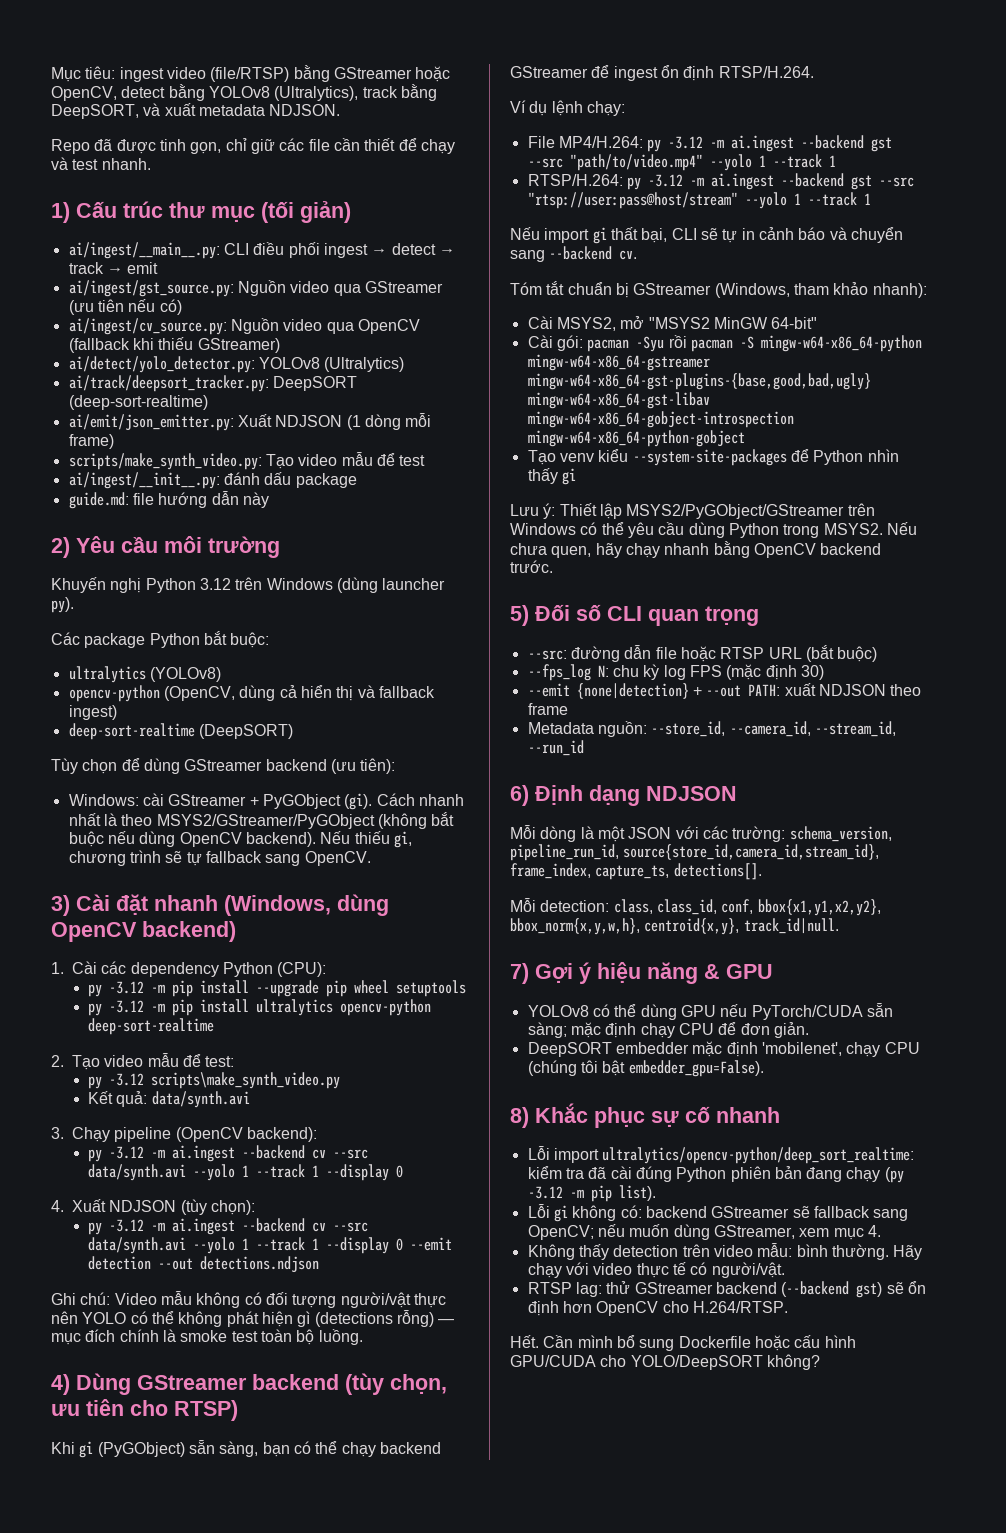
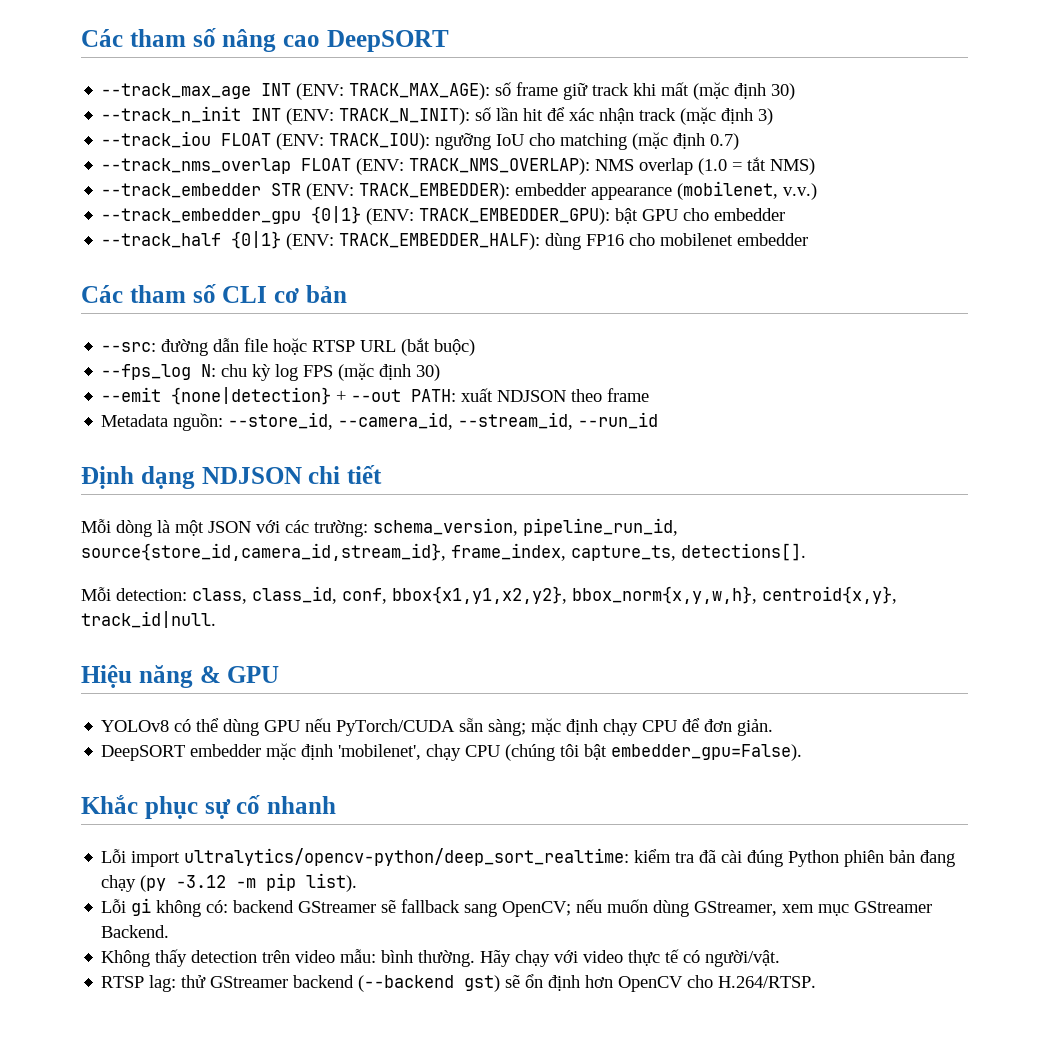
- Mục tiêu: ingest video (file/RTSP) bằng GStreamer hoặc OpenCV, detect bằng YOLOv8 (Ultralytics), track bằng DeepSORT, và xuất metadata NDJSON.
- Repo đã được tinh gọn, chỉ giữ các file cần thiết để chạy và test nhanh.
- 1) Cấu trúc thư mục (tối giản)
- ai/ingest/__main__.py: CLI điều phối ingest → detect → track → emit
- ai/ingest/gst_source.py: Nguồn video qua GStreamer (ưu tiên nếu có)
- ai/ingest/cv_source.py: Nguồn video qua OpenCV (fallback khi thiếu GStreamer)
- ai/detect/yolo_detector.py: YOLOv8 (Ultralytics)
- ai/track/deepsort_tracker.py: DeepSORT (deep-sort-realtime)
- ai/emit/json_emitter.py: Xuất NDJSON (1 dòng mỗi frame)
- scripts/make_synth_video.py: Tạo video mẫu để test
- ai/ingest/__init__.py: đánh dấu package
- guide.md: file hướng dẫn này
- 2) Yêu cầu môi trường
- Khuyến nghị Python 3.12 trên Windows (dùng launcher py).
- Các package Python bắt buộc:
- ultralytics (YOLOv8)
- opencv-python (OpenCV, dùng cả hiển thị và fallback ingest)
- deep-sort-realtime (DeepSORT)
- Tùy chọn để dùng GStreamer backend (ưu tiên):
- Windows: cài GStreamer + PyGObject (gi). Cách nhanh nhất là theo MSYS2/GStreamer/PyGObject (không bắt buộc nếu dùng OpenCV backend). Nếu thiếu gi, chương trình sẽ tự fallback sang OpenCV.
- 3) Cài đặt nhanh (Windows, dùng OpenCV backend)
- 1. Cài các dependency Python (CPU):
- py -3.12 -m pip install --upgrade pip wheel setuptools
- py -3.12 -m pip install ultralytics opencv-python deep-sort-realtime
- 2. Tạo video mẫu để test:
- py -3.12 scripts\make_synth_video.py
- Kết quả: data/synth.avi
- 3. Chạy pipeline (OpenCV backend):
- py -3.12 -m ai.ingest --backend cv --src data/synth.avi --yolo 1 --track 1 --display 0
- 4. Xuất NDJSON (tùy chọn):
- py -3.12 -m ai.ingest --backend cv --src data/synth.avi --yolo 1 --track 1 --display 0 --emit detection --out detections.ndjson
- Ghi chú: Video mẫu không có đối tượng người/vật thực nên YOLO có thể không phát hiện gì (detections rỗng) — mục đích chính là smoke test toàn bộ luồng.
- 4) Dùng GStreamer backend (tùy chọn, ưu tiên cho RTSP)
- Khi gi (PyGObject) sẵn sàng, bạn có thể chạy backend GStreamer để ingest ổn định RTSP/H.264.
- Ví dụ lệnh chạy:
- File MP4/H.264: py -3.12 -m ai.ingest --backend gst --src "path/to/video.mp4" --yolo 1 --track 1
- RTSP/H.264: py -3.12 -m ai.ingest --backend gst --src "rtsp://user:pass@host/stream" --yolo 1 --track 1
- Nếu import gi thất bại, CLI sẽ tự in cảnh báo và chuyển sang --backend cv.
- Tóm tắt chuẩn bị GStreamer (Windows, tham khảo nhanh):
- Cài MSYS2, mở "MSYS2 MinGW 64-bit"
- Cài gói: pacman -Syu rồi pacman -S mingw-w64-x86_64-python mingw-w64-x86_64-gstreamer mingw-w64-x86_64-gst-plugins-{base,good,bad,ugly} mingw-w64-x86_64-gst-libav mingw-w64-x86_64-gobject-introspection mingw-w64-x86_64-python-gobject
- Tạo venv kiểu --system-site-packages để Python nhìn thấy gi
- Lưu ý: Thiết lập MSYS2/PyGObject/GStreamer trên Windows có thể yêu cầu dùng Python trong MSYS2. Nếu chưa quen, hãy chạy nhanh bằng OpenCV backend trước.
- 5) Đối số CLI quan trọng
+ Các tham số nâng cao DeepSORT
+ --track_max_age INT (ENV: TRACK_MAX_AGE): số frame giữ track khi mất (mặc định 30)
+ --track_n_init INT (ENV: TRACK_N_INIT): số lần hit để xác nhận track (mặc định 3)
+ --track_iou FLOAT (ENV: TRACK_IOU): ngưỡng IoU cho matching (mặc định 0.7)
+ --track_nms_overlap FLOAT (ENV: TRACK_NMS_OVERLAP): NMS overlap (1.0 = tắt NMS)
+ --track_embedder STR (ENV: TRACK_EMBEDDER): embedder appearance (mobilenet, v.v.)
+ --track_embedder_gpu {0|1} (ENV: TRACK_EMBEDDER_GPU): bật GPU cho embedder
+ --track_half {0|1} (ENV: TRACK_EMBEDDER_HALF): dùng FP16 cho mobilenet embedder
+ Các tham số CLI cơ bản
- 6) Định dạng NDJSON
+ Định dạng NDJSON chi tiết
- 7) Gợi ý hiệu năng & GPU
+ Hiệu năng & GPU
- 8) Khắc phục sự cố nhanh
+ Khắc phục sự cố nhanh
- Lỗi gi không có: backend GStreamer sẽ fallback sang OpenCV; nếu muốn dùng GStreamer, xem mục 4.
+ Lỗi gi không có: backend GStreamer sẽ fallback sang OpenCV; nếu muốn dùng GStreamer, xem mục GStreamer Backend.
- Hết. Cần mình bổ sung Dockerfile hoặc cấu hình GPU/CUDA cho YOLO/DeepSORT không?

